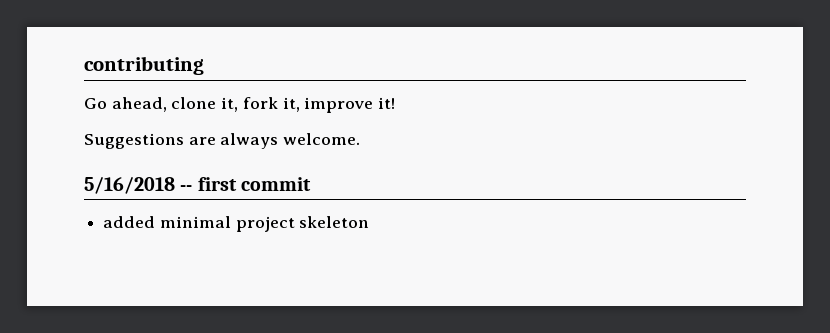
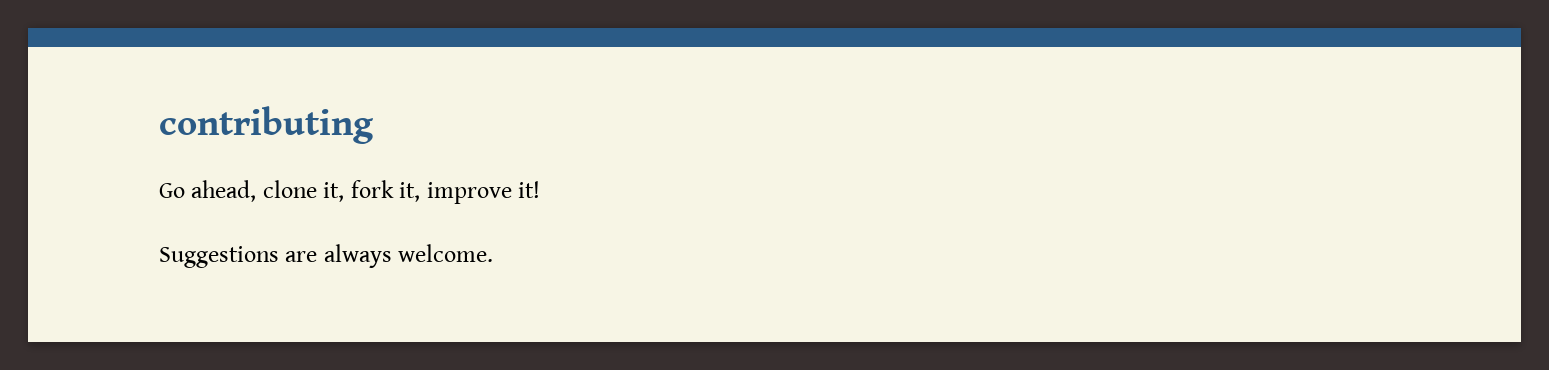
- 5/16/2018 -- first commit
- added minimal project skeleton

